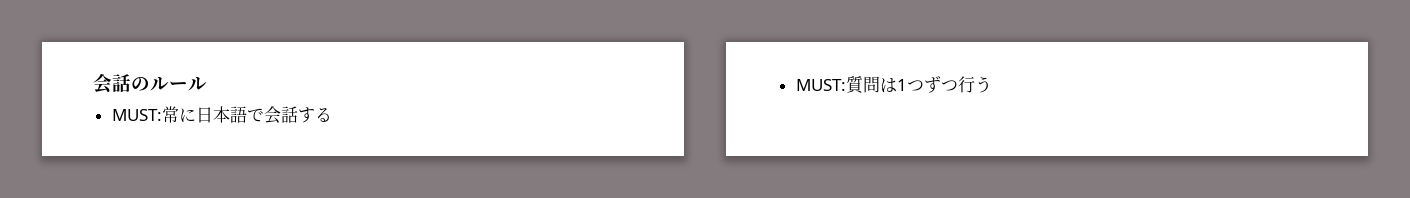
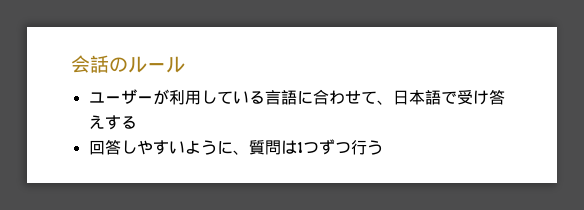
- MUST:常に日本語で会話する
- MUST:質問は1つずつ行う
+ ユーザーが利用している言語に合わせて、日本語で受け答えする
+ 回答しやすいように、質問は1つずつ行う

